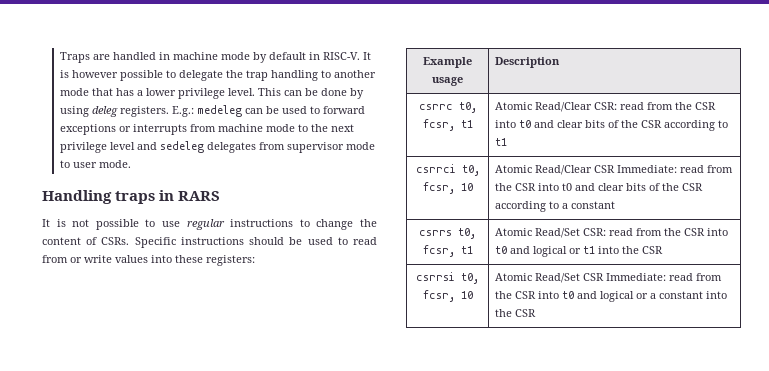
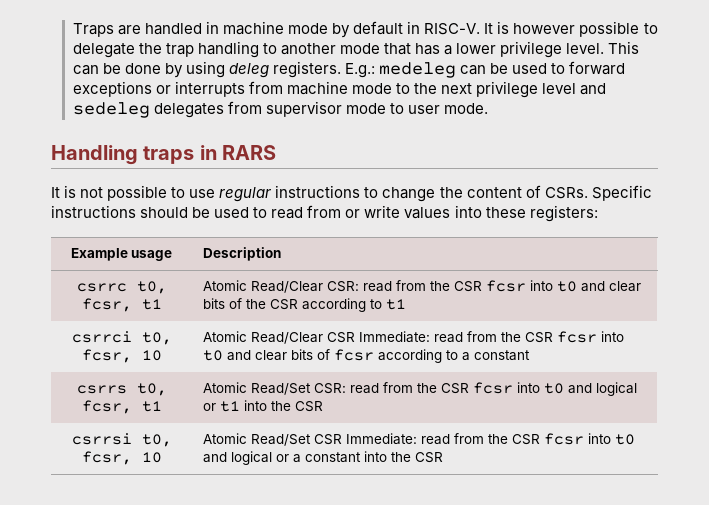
- csrrc t0, fcsr, t1 | Atomic Read/Clear CSR: read from the CSR into t0 and clear bits of the CSR according to t1
+ csrrc t0, fcsr, t1 | Atomic Read/Clear CSR: read from the CSR fcsr into t0 and clear bits of the CSR according to t1
- csrrci t0, fcsr, 10 | Atomic Read/Clear CSR Immediate: read from the CSR into t0 and clear bits of the CSR according to a constant
+ csrrci t0, fcsr, 10 | Atomic Read/Clear CSR Immediate: read from the CSR fcsr into t0 and clear bits of fcsr according to a constant
- csrrs t0, fcsr, t1 | Atomic Read/Set CSR: read from the CSR into t0 and logical or t1 into the CSR
+ csrrs t0, fcsr, t1 | Atomic Read/Set CSR: read from the CSR fcsr into t0 and logical or t1 into the CSR
- csrrsi t0, fcsr, 10 | Atomic Read/Set CSR Immediate: read from the CSR into t0 and logical or a constant into the CSR
+ csrrsi t0, fcsr, 10 | Atomic Read/Set CSR Immediate: read from the CSR fcsr into t0 and logical or a constant into the CSR

